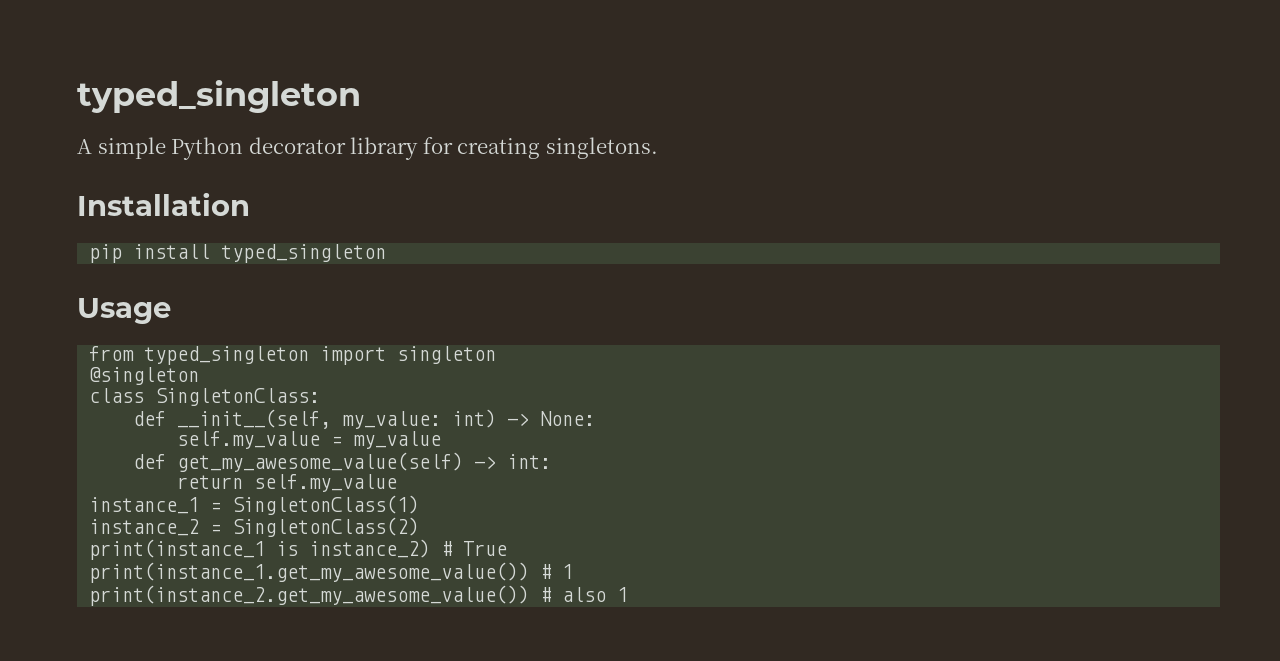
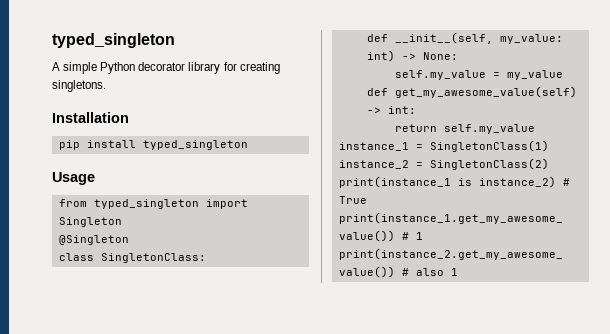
- from typed_singleton import singleton
- @singleton
+ from typed_singleton import Singleton
+ @Singleton

